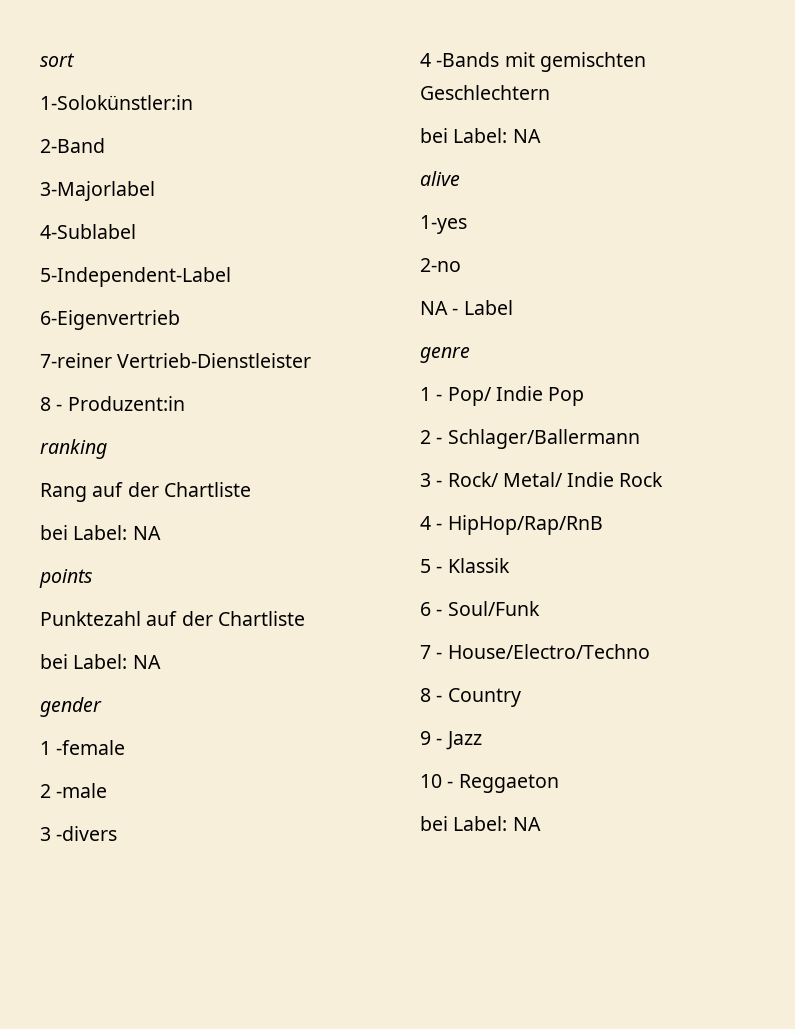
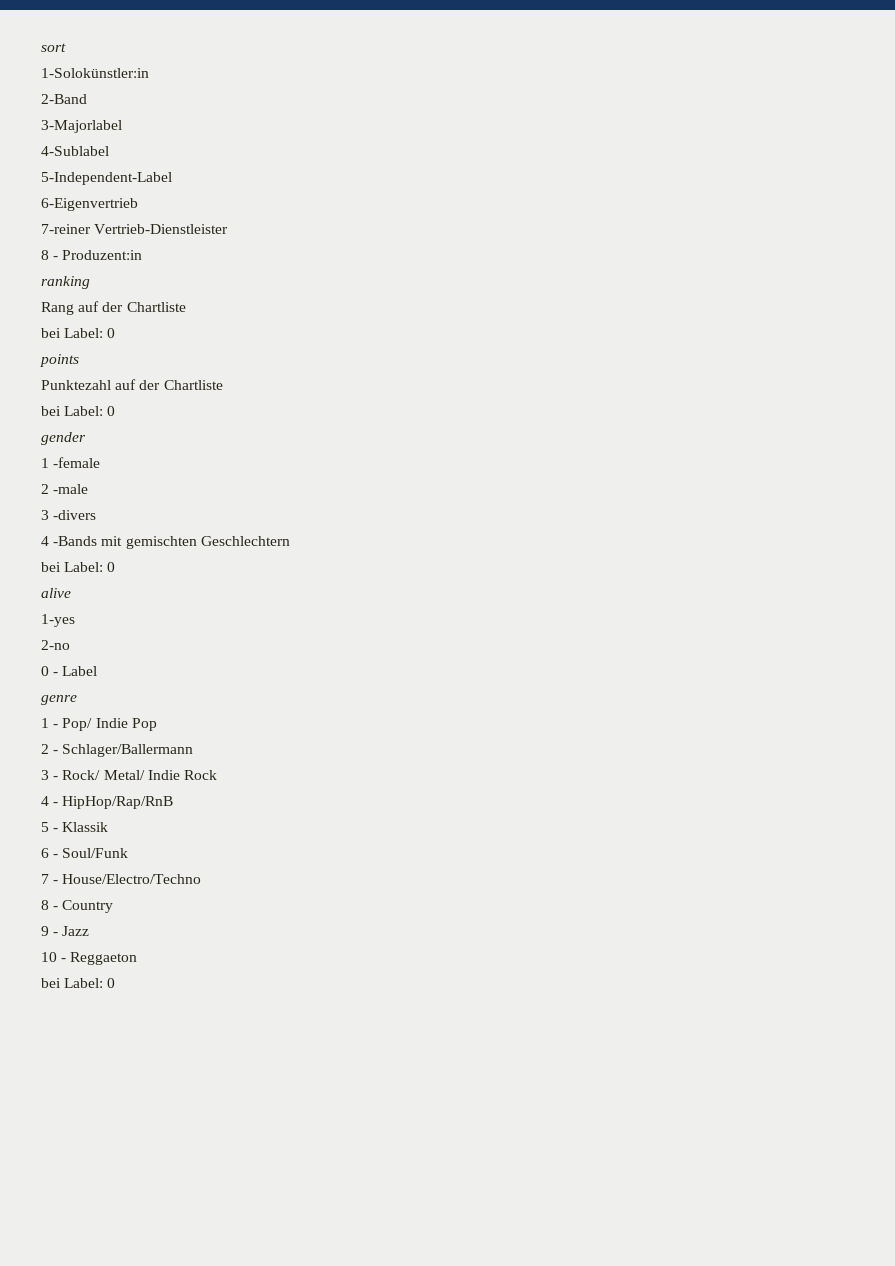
  Rang auf der Chartliste
- bei Label: NA
+ bei Label: 0
  Punktezahl auf der Chartliste
- bei Label: NA
+ bei Label: 0
  4 -Bands mit gemischten Geschlechtern
- bei Label: NA
+ bei Label: 0
- NA - Label
+ 0 - Label
  10 - Reggaeton
- bei Label: NA
+ bei Label: 0

